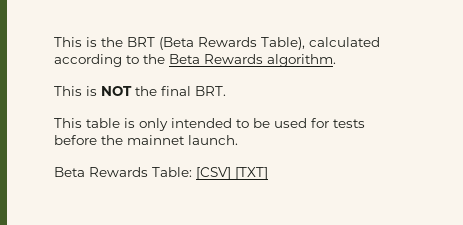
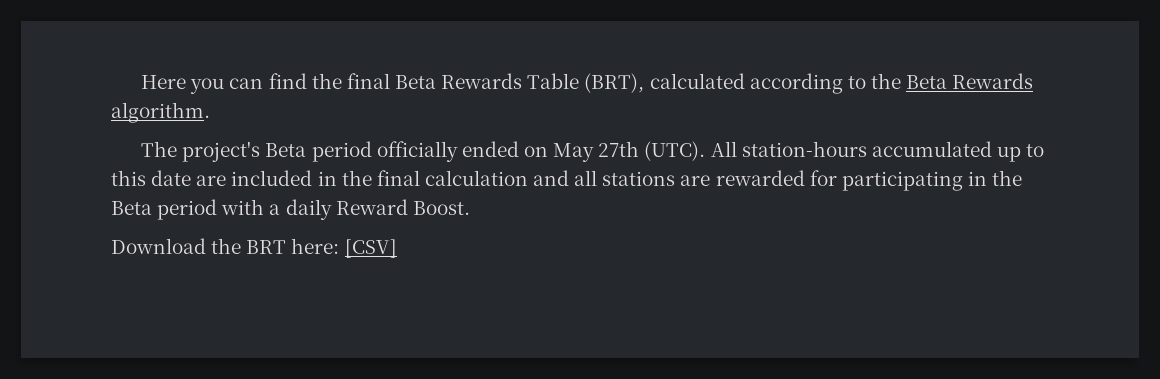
- This is the BRT (Beta Rewards Table), calculated according to the Beta Rewards algorithm.
+ Here you can find the final Beta Rewards Table (BRT), calculated according to the Beta Rewards algorithm.
- This is NOT the final BRT.
- This table is only intended to be used for tests before the mainnet launch.
- Beta Rewards Table: [CSV] [TXT]
+ The project's Beta period officially ended on May 27th (UTC). All station-hours accumulated up to this date are included in the final calculation and all stations are rewarded for participating in the Beta period with a daily Reward Boost.
+ Download the BRT here: [CSV]

